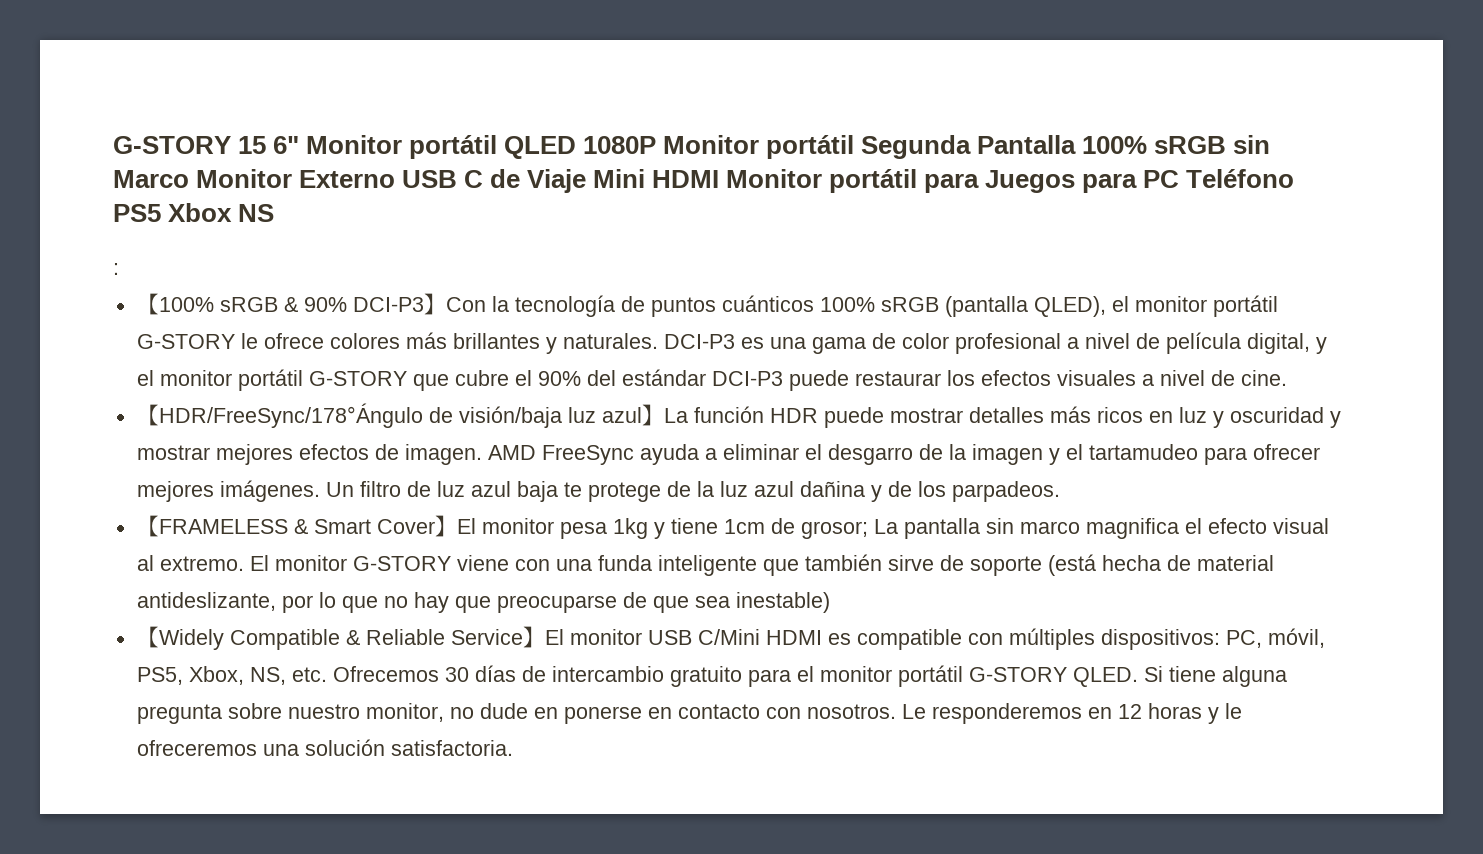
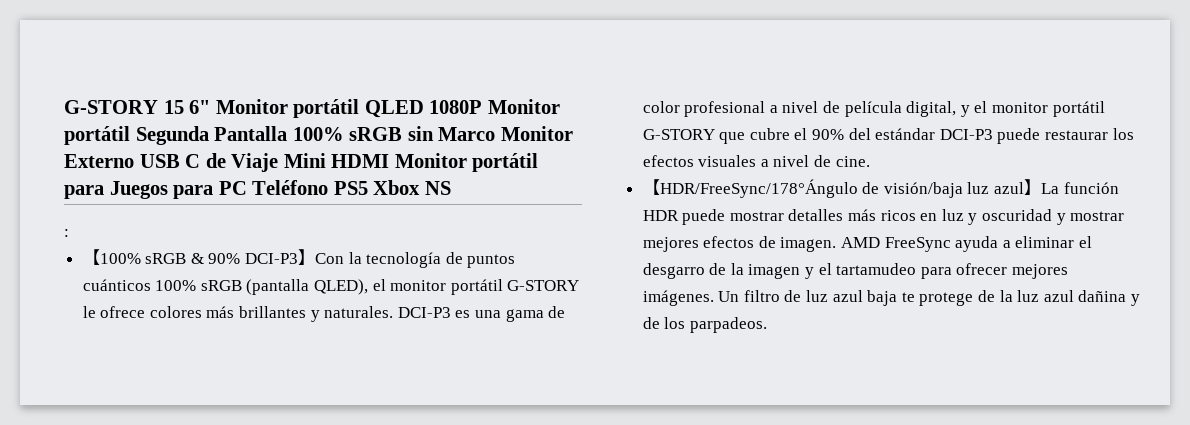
- 【FRAMELESS & Smart Cover】El monitor pesa 1kg y tiene 1cm de grosor; La pantalla sin marco magnifica el efecto visual al extremo. El monitor G-STORY viene con una funda inteligente que también sirve de soporte (está hecha de material antideslizante, por lo que no hay que preocuparse de que sea inestable)
- 【Widely Compatible & Reliable Service】El monitor USB C/Mini HDMI es compatible con múltiples dispositivos: PC, móvil, PS5, Xbox, NS, etc. Ofrecemos 30 días de intercambio gratuito para el monitor portátil G-STORY QLED. Si tiene alguna pregunta sobre nuestro monitor, no dude en ponerse en contacto con nosotros. Le responderemos en 12 horas y le ofreceremos una solución satisfactoria.

